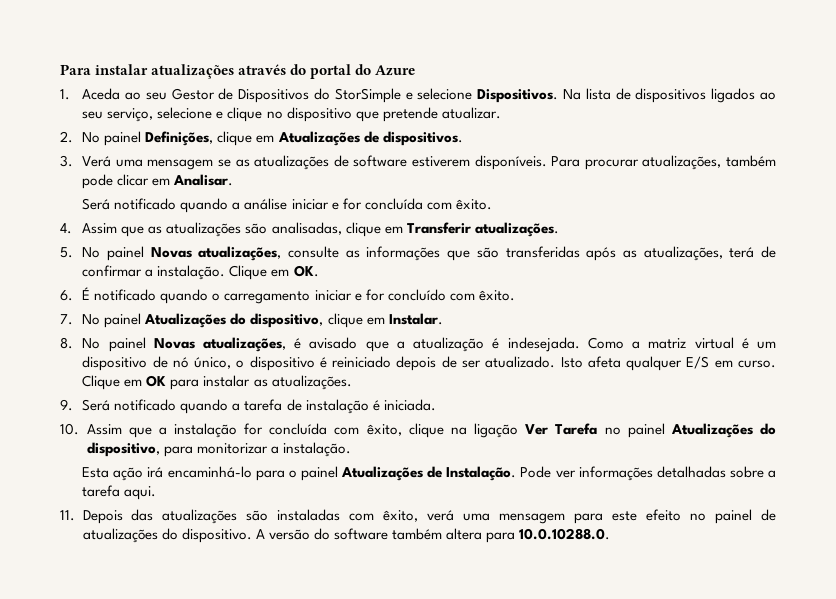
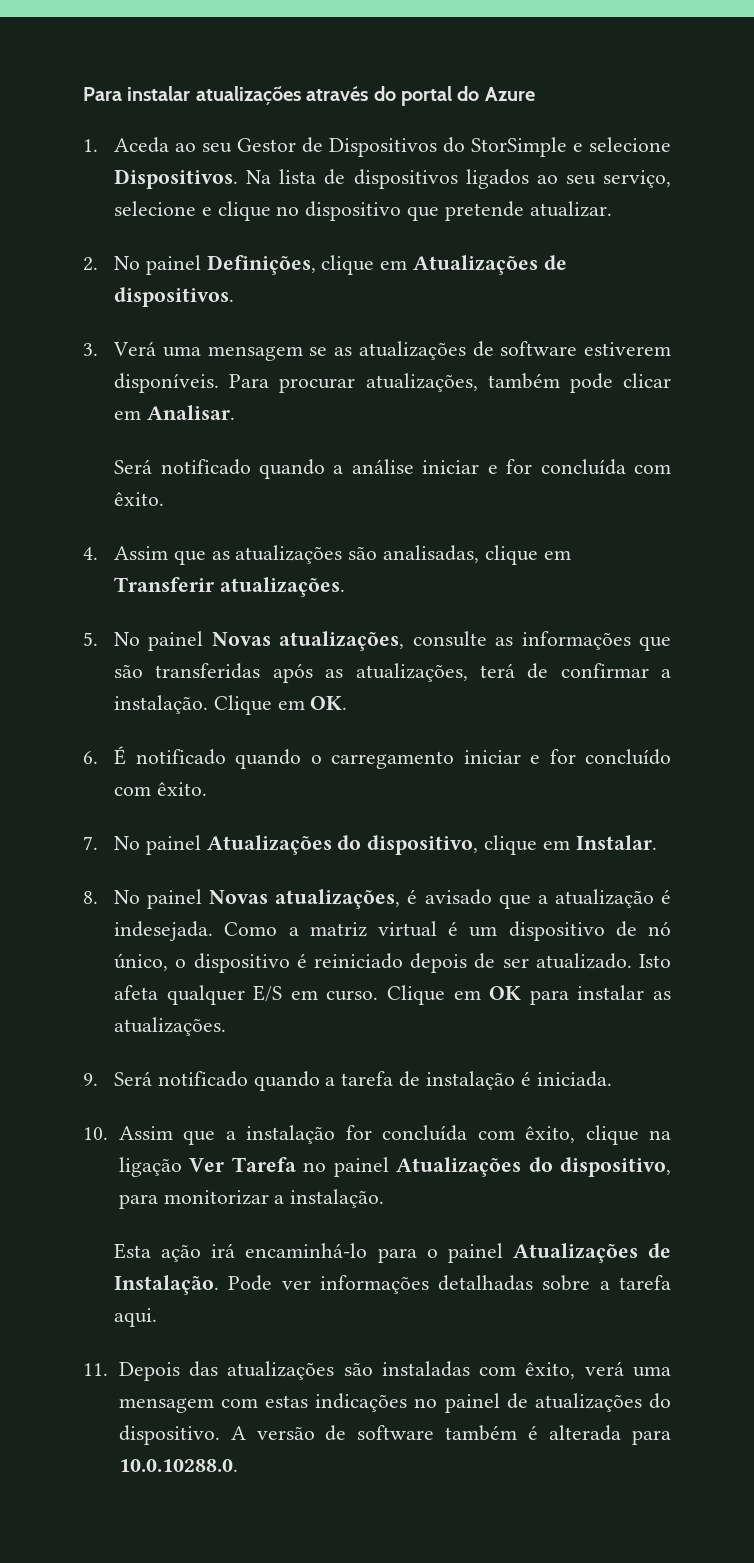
- 11. Depois das atualizações são instaladas com êxito, verá uma mensagem para este efeito no painel de atualizações do dispositivo.
+ 11. Depois das atualizações são instaladas com êxito, verá uma mensagem com estas indicações no painel de atualizações do dispositivo.
- A versão do software também altera para 10.0.10288.0.
+ A versão de software também é alterada para 10.0.10288.0.

